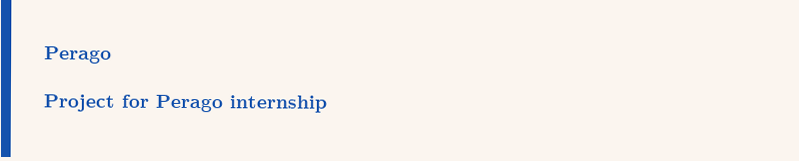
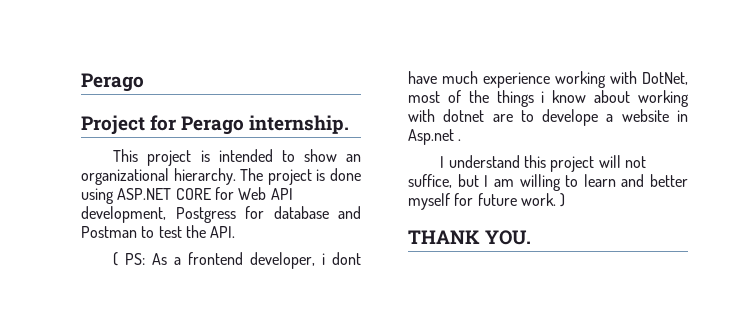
- Project for Perago internship
+ Project for Perago internship.
+ This project is intended to show an organizational hierarchy. The project is done using ASP.NET CORE for Web API development, Postgress for database and Postman to test the API.
+ ( PS: As a frontend developer, i dont have much experience working with DotNet, most of the things i know about working with dotnet are to develope a website in Asp.net .
+ I understand this project will not suffice, but I am willing to learn and better myself for future work. )
+ THANK YOU.

